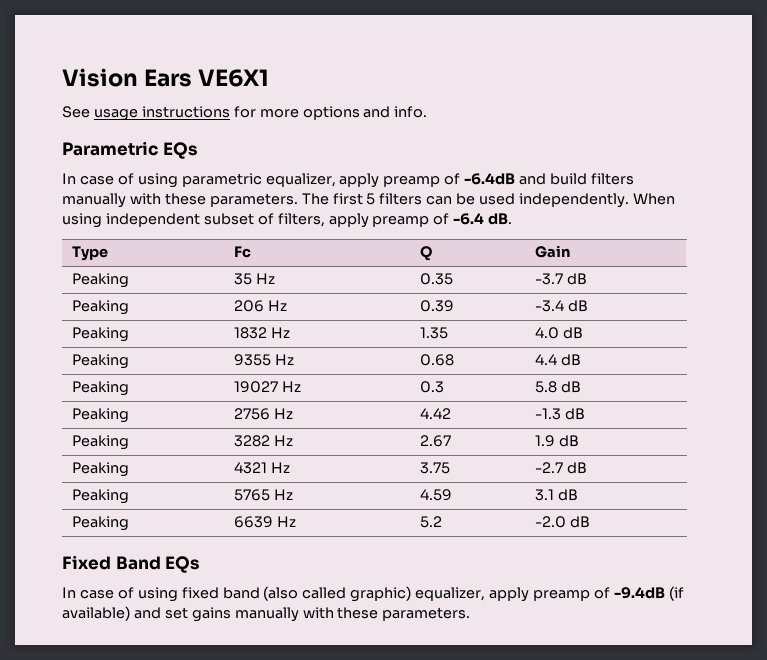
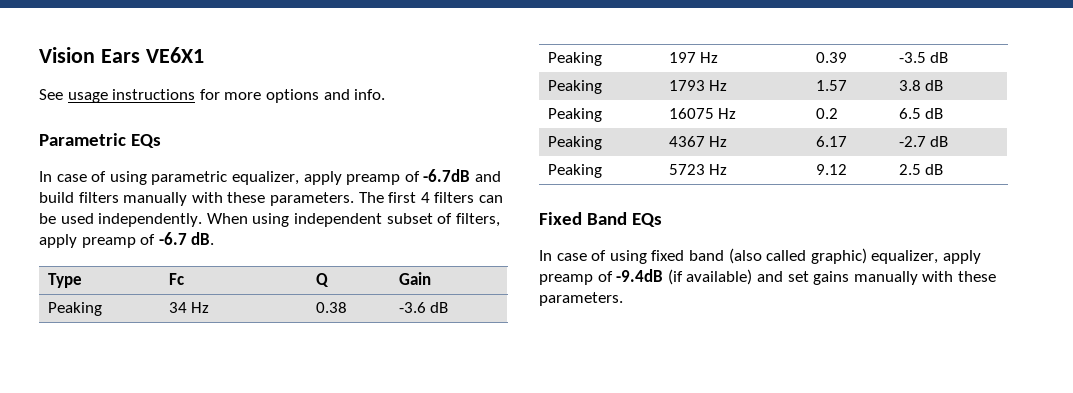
- In case of using parametric equalizer, apply preamp of -6.4dB and build filters manually with these parameters.
+ In case of using parametric equalizer, apply preamp of -6.7dB and build filters manually with these parameters.
- The first 5 filters can be used independently.
+ The first 4 filters can be used independently.
- When using independent subset of filters, apply preamp of -6.4 dB.
+ When using independent subset of filters, apply preamp of -6.7 dB.
- Peaking | 35 Hz | 0.35 | -3.7 dB
- Peaking | 206 Hz | 0.39 | -3.4 dB
- Peaking | 1832 Hz | 1.35 | 4.0 dB
- Peaking | 9355 Hz | 0.68 | 4.4 dB
- Peaking | 19027 Hz | 0.3 | 5.8 dB
- Peaking | 2756 Hz | 4.42 | -1.3 dB
- Peaking | 3282 Hz | 2.67 | 1.9 dB
- Peaking | 4321 Hz | 3.75 | -2.7 dB
+ Peaking | 34 Hz | 0.38 | -3.6 dB
+ Peaking | 197 Hz | 0.39 | -3.5 dB
+ Peaking | 1793 Hz | 1.57 | 3.8 dB
+ Peaking | 16075 Hz | 0.2 | 6.5 dB
+ Peaking | 4367 Hz | 6.17 | -2.7 dB
- Peaking | 5765 Hz | 4.59 | 3.1 dB
- Peaking | 6639 Hz | 5.2 | -2.0 dB
+ Peaking | 5723 Hz | 9.12 | 2.5 dB

